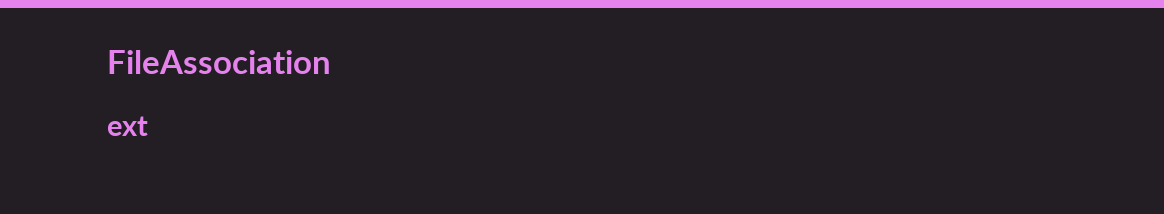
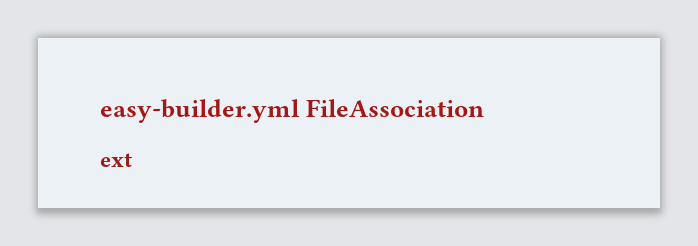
- FileAssociation
+ easy-builder.yml FileAssociation

